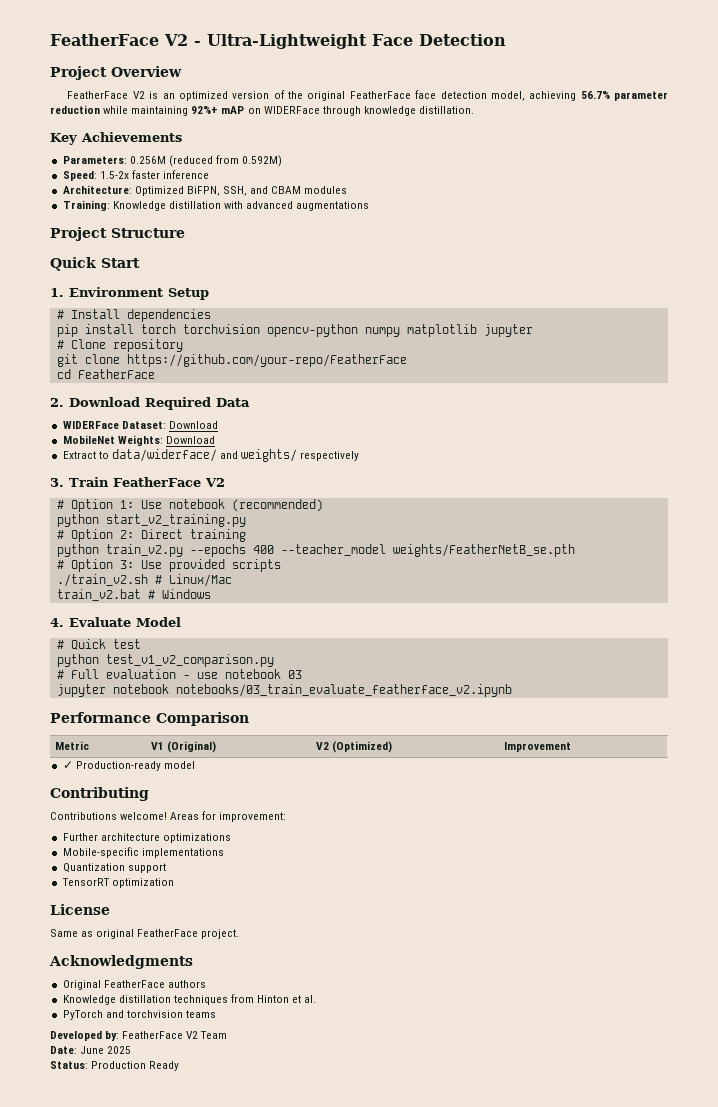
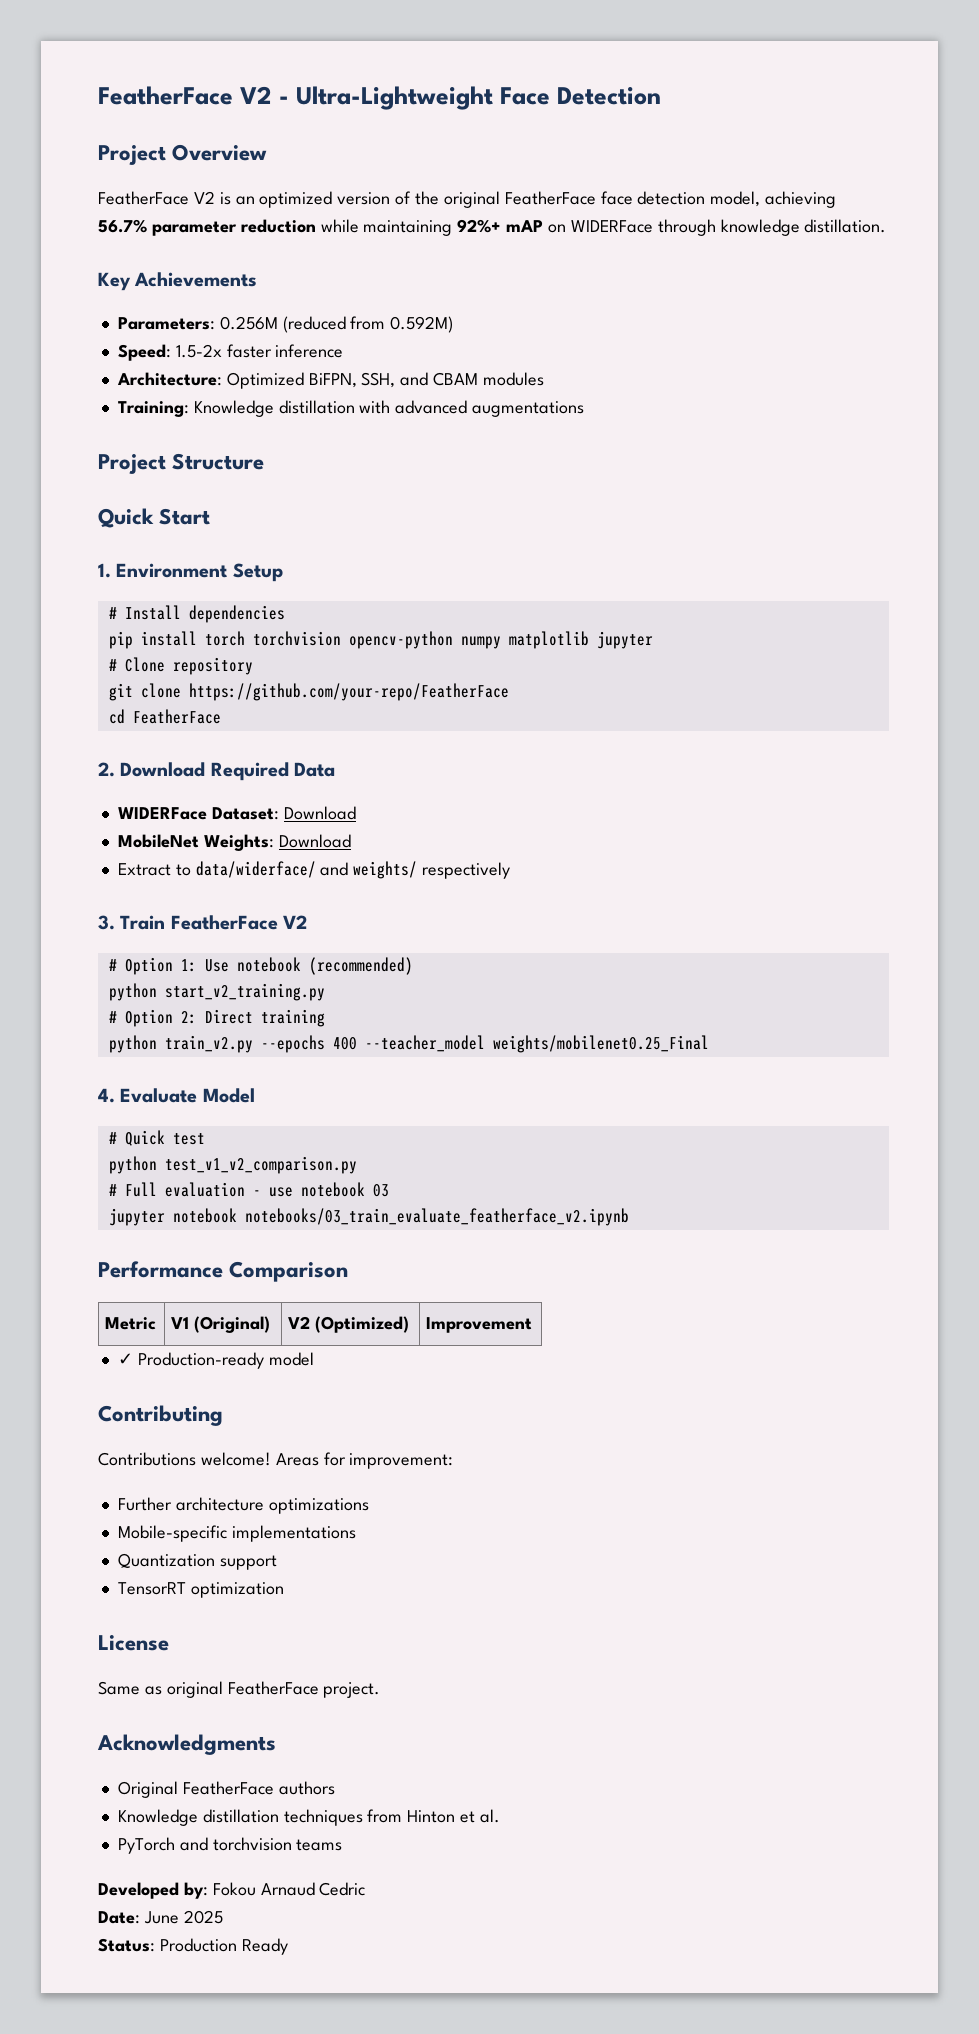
- python train_v2.py --epochs 400 --teacher_model weights/FeatherNetB_se.pth
- # Option 3: Use provided scripts
- ./train_v2.sh # Linux/Mac
- train_v2.bat # Windows
+ python train_v2.py --epochs 400 --teacher_model weights/mobilenet0.25_Final
- Developed by: FeatherFace V2 Team
+ Developed by: Fokou Arnaud Cedric

